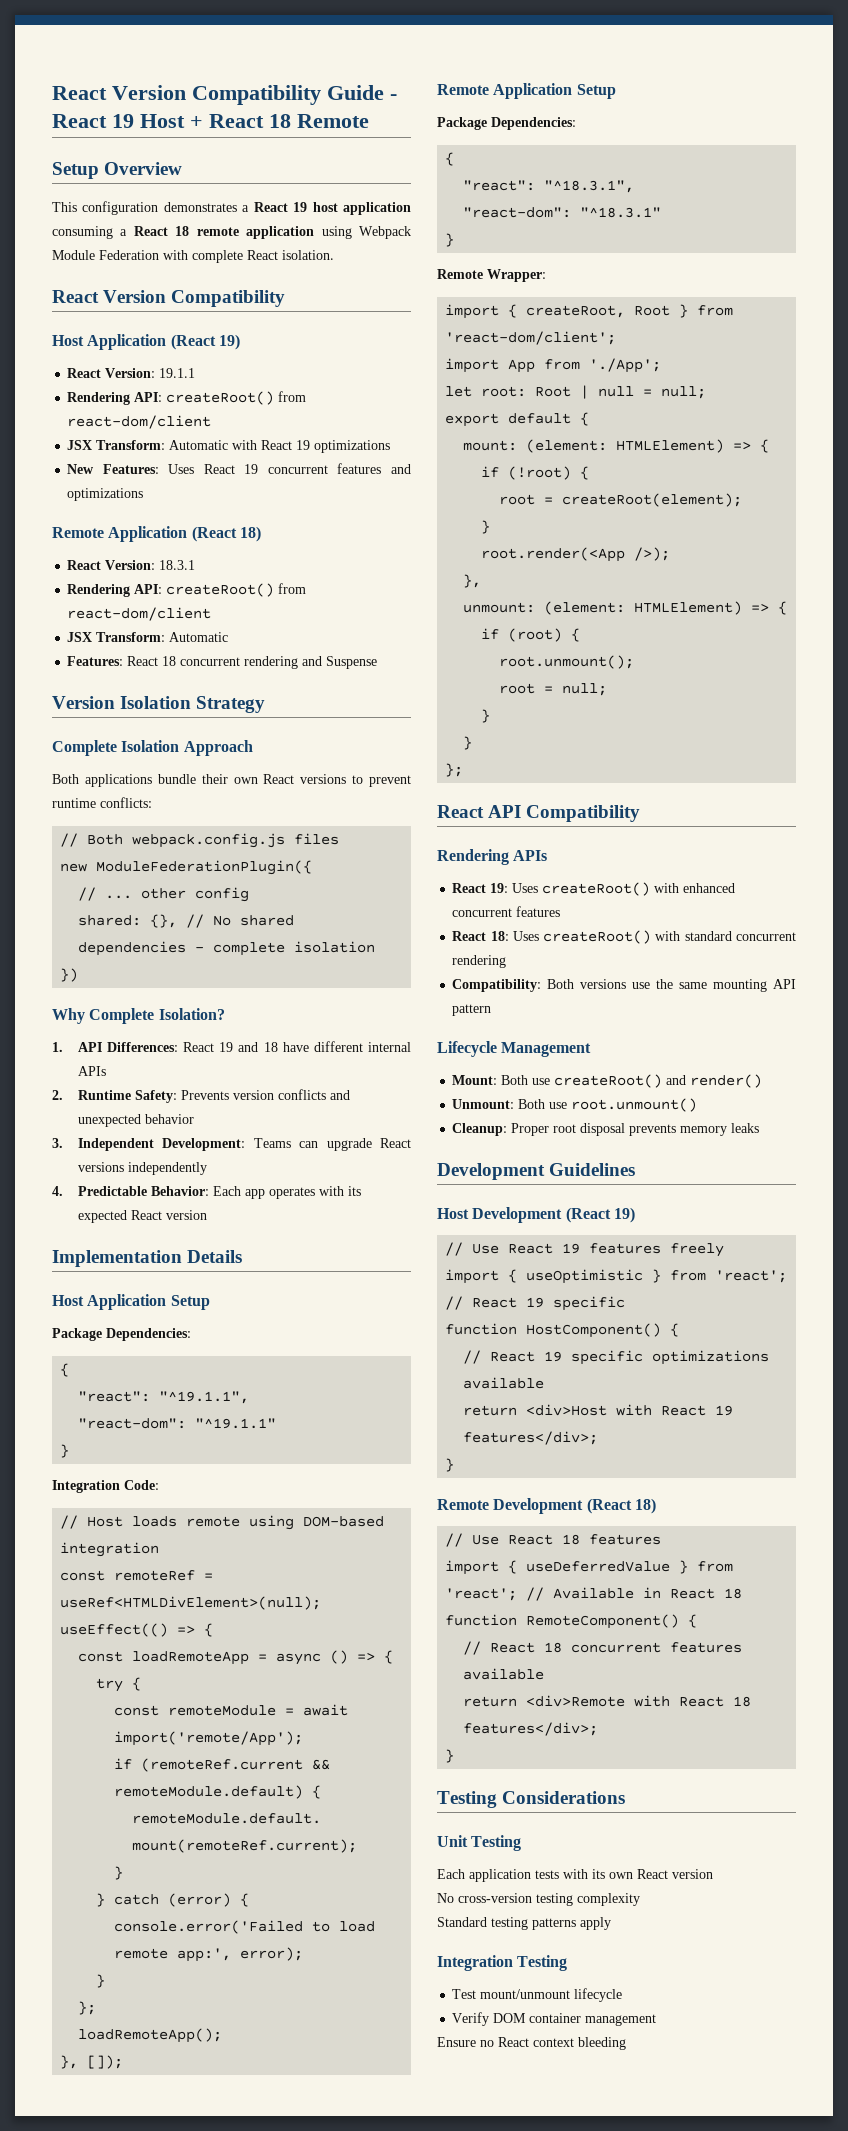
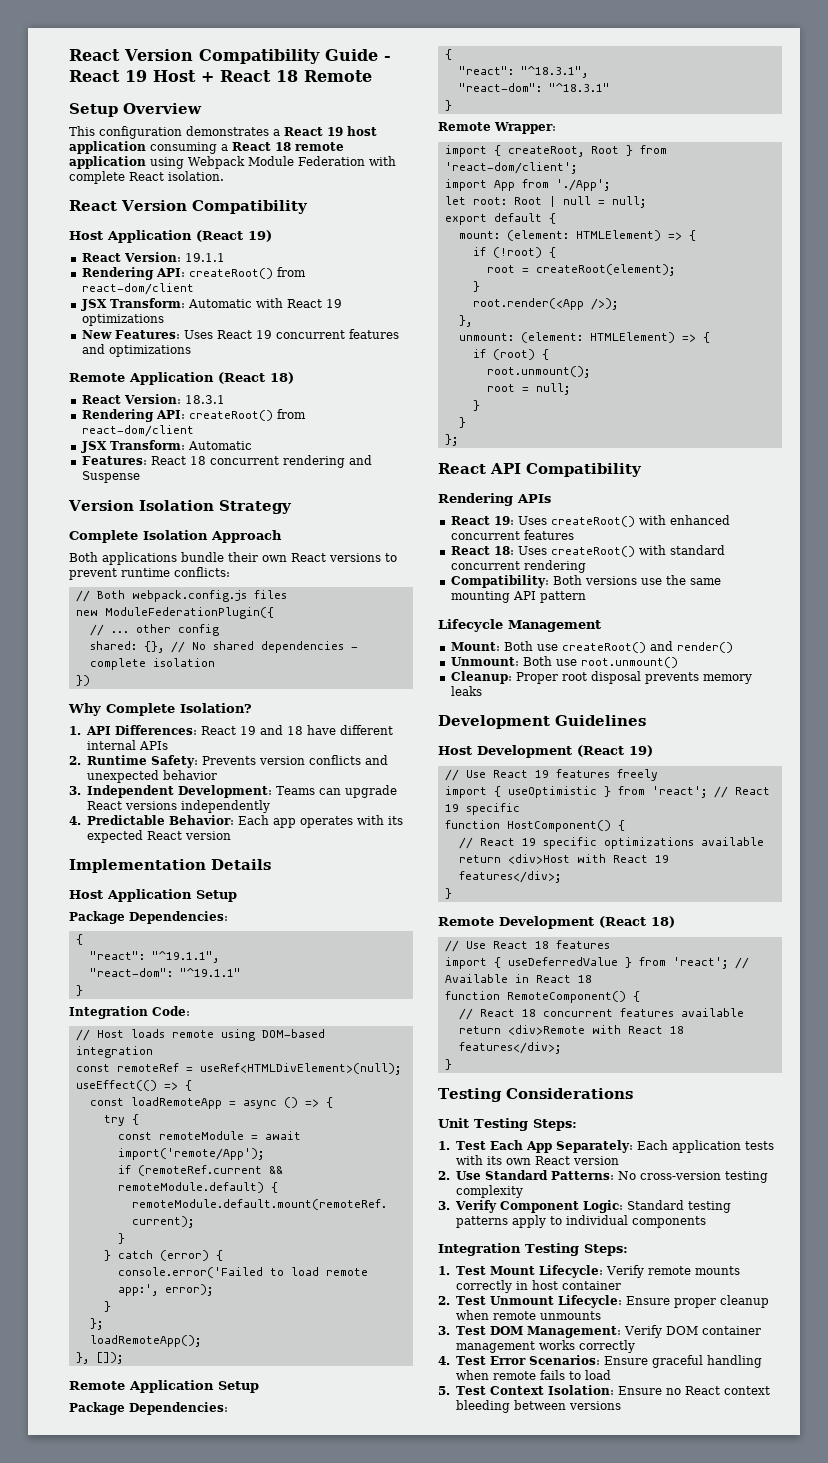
- Unit Testing
- Each application tests with its own React version
+ Unit Testing Steps:
+ 1. Test Each App Separately: Each application tests with its own React version
- No cross-version testing complexity
+ 2. Use Standard Patterns: No cross-version testing complexity
- Standard testing patterns apply
+ 3. Verify Component Logic: Standard testing patterns apply to individual components
- Integration Testing
- Test mount/unmount lifecycle
- Verify DOM container management
- Ensure no React context bleeding
+ Integration Testing Steps:
+ 1. Test Mount Lifecycle: Verify remote mounts correctly in host container
+ 2. Test Unmount Lifecycle: Ensure proper cleanup when remote unmounts
+ 3. Test DOM Management: Verify DOM container management works correctly
+ 4. Test Error Scenarios: Ensure graceful handling when remote fails to load
+ 5. Test Context Isolation: Ensure no React context bleeding between versions

